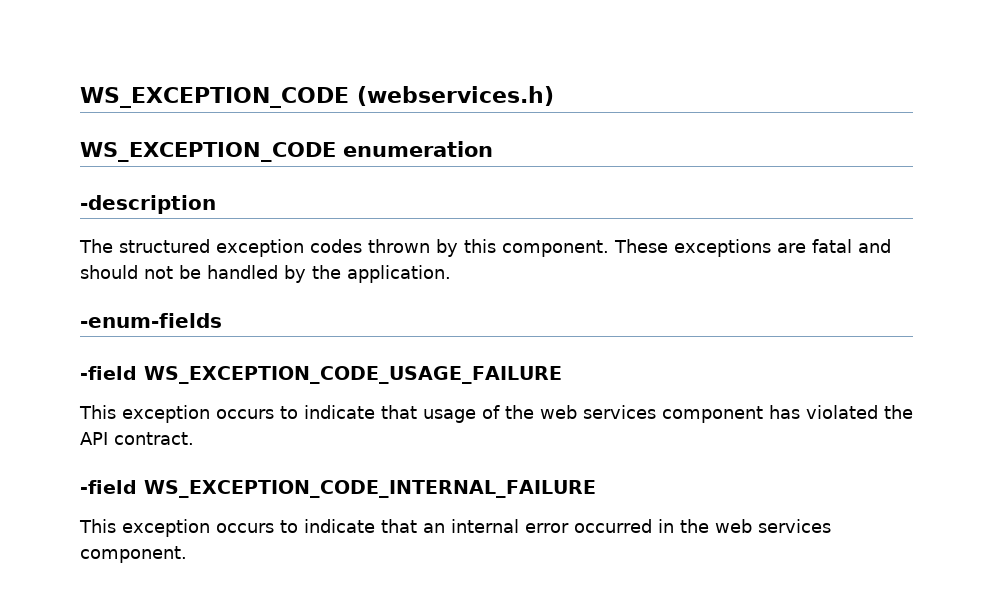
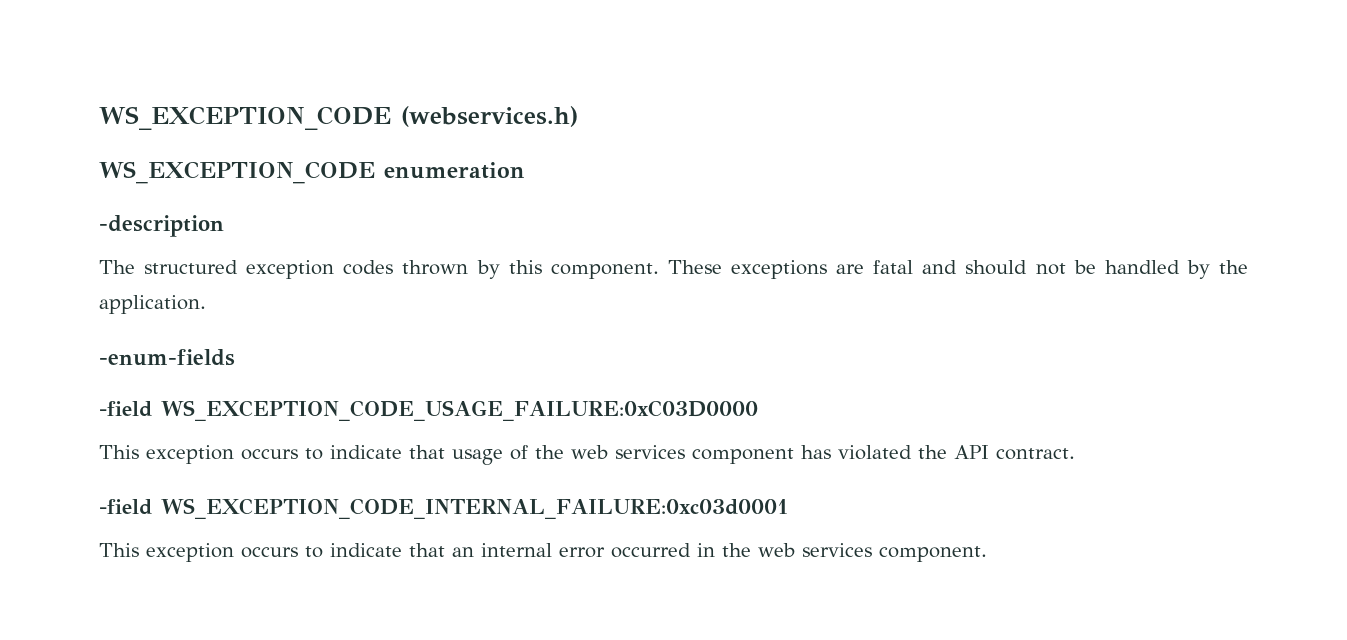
- -field WS_EXCEPTION_CODE_USAGE_FAILURE
+ -field WS_EXCEPTION_CODE_USAGE_FAILURE:0xC03D0000
- -field WS_EXCEPTION_CODE_INTERNAL_FAILURE
+ -field WS_EXCEPTION_CODE_INTERNAL_FAILURE:0xc03d0001

